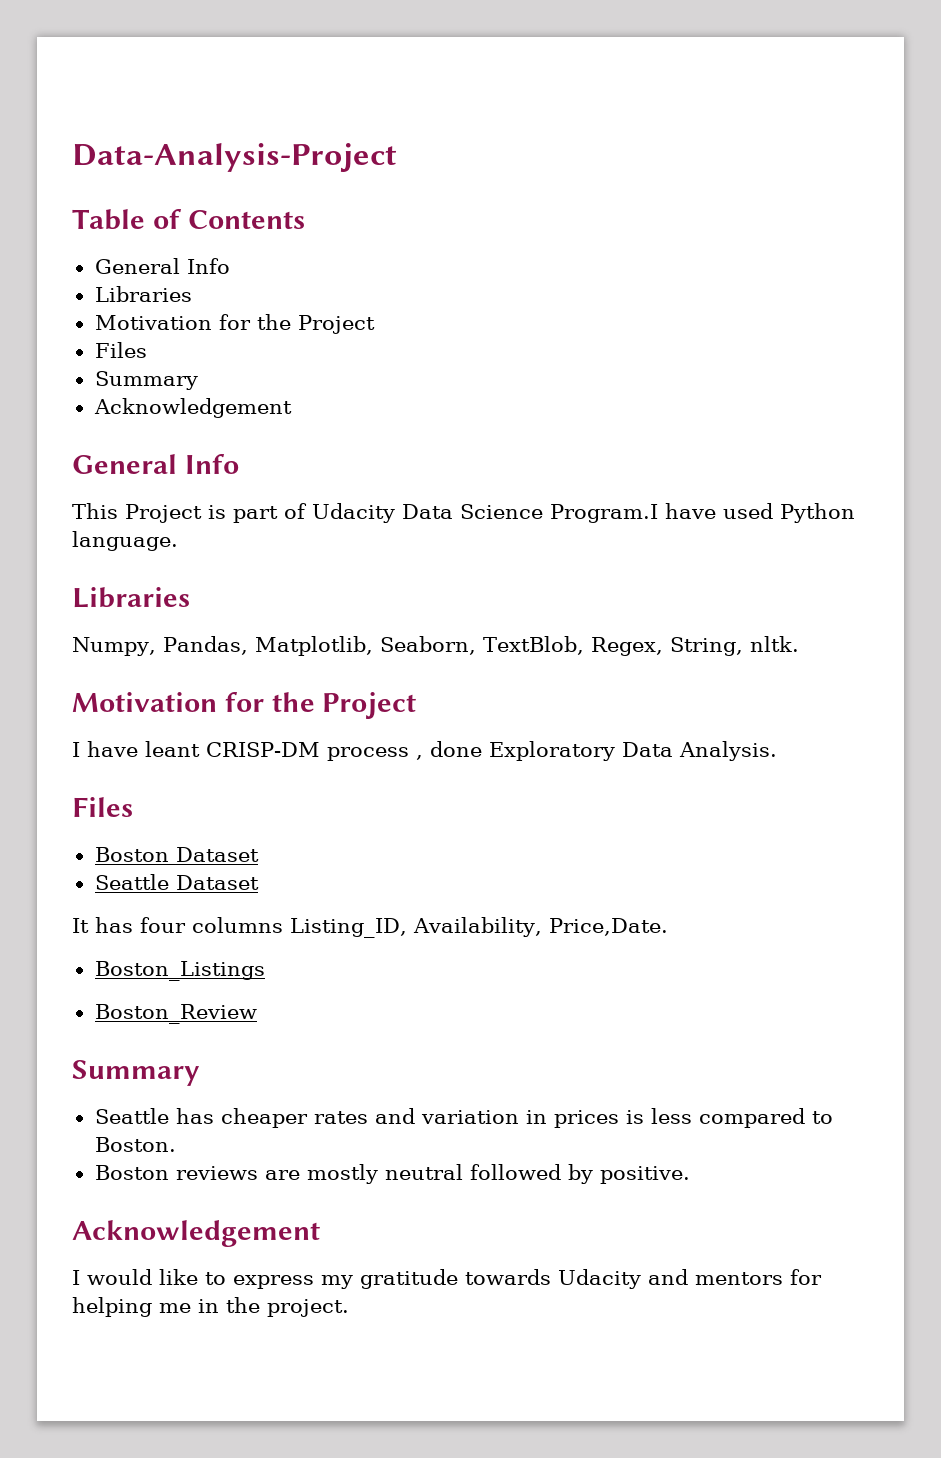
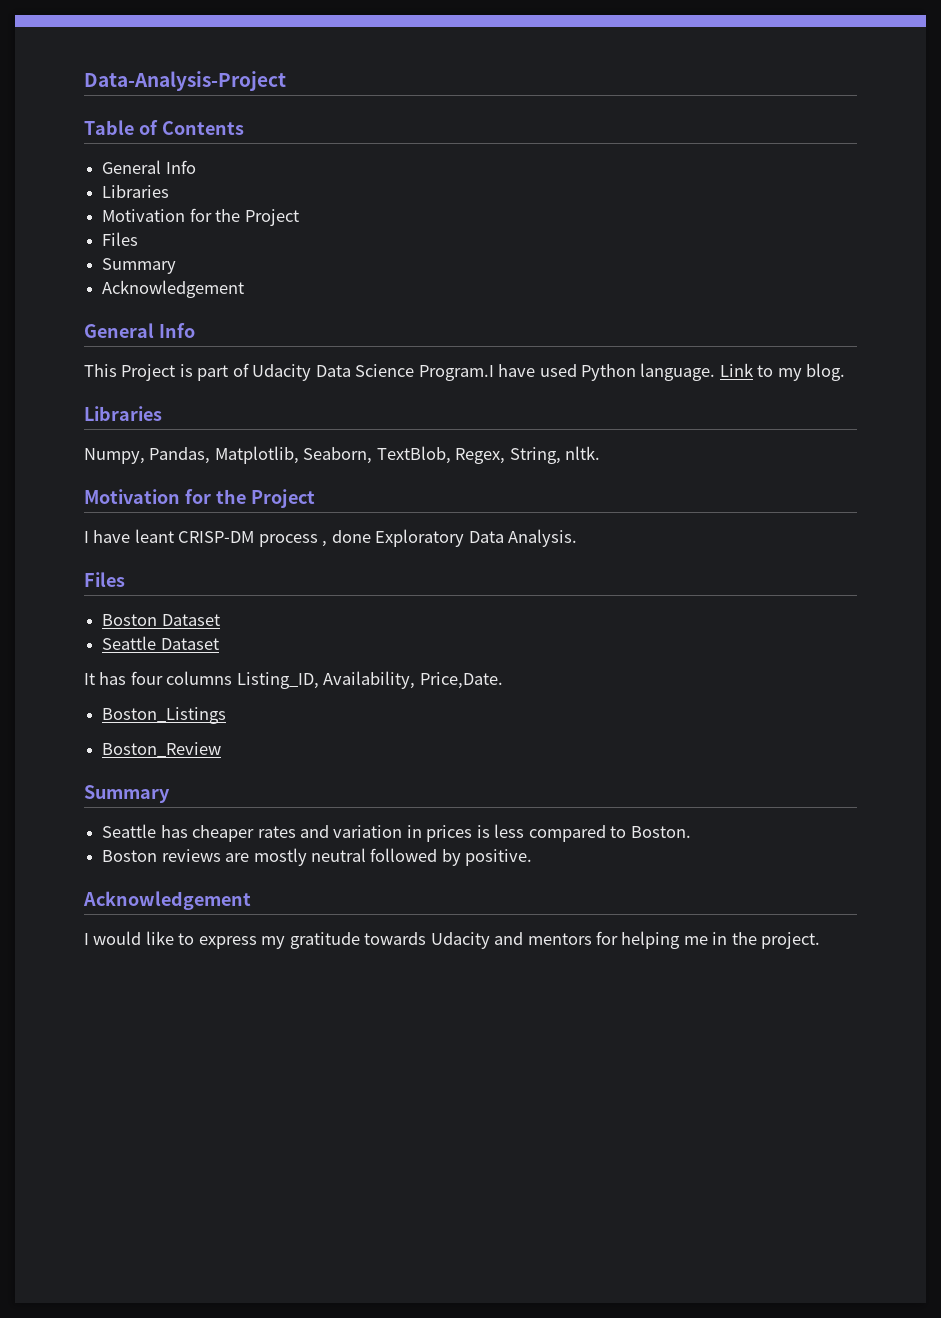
+ Link to my blog.

